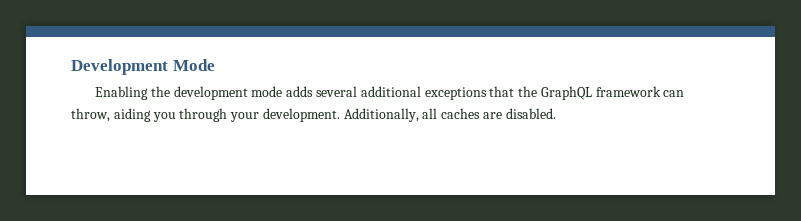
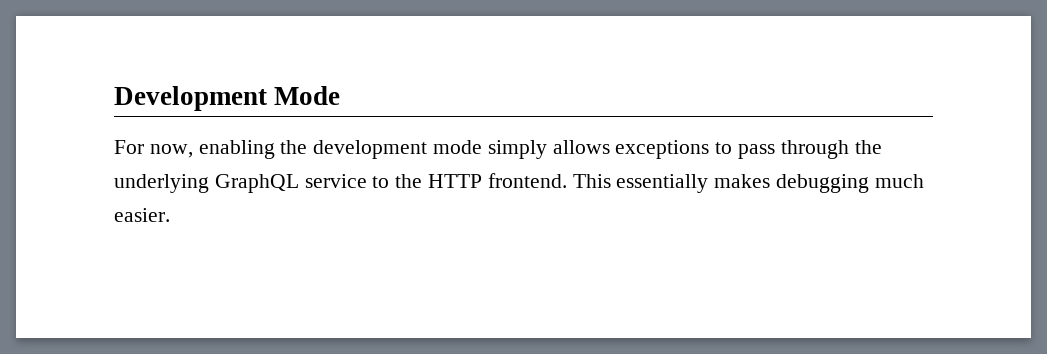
- Enabling the development mode adds several additional exceptions that the GraphQL framework can throw, aiding you through your development. Additionally, all caches are disabled.
+ For now, enabling the development mode simply allows exceptions to pass through the underlying GraphQL service to the HTTP frontend. This essentially makes debugging much easier.

